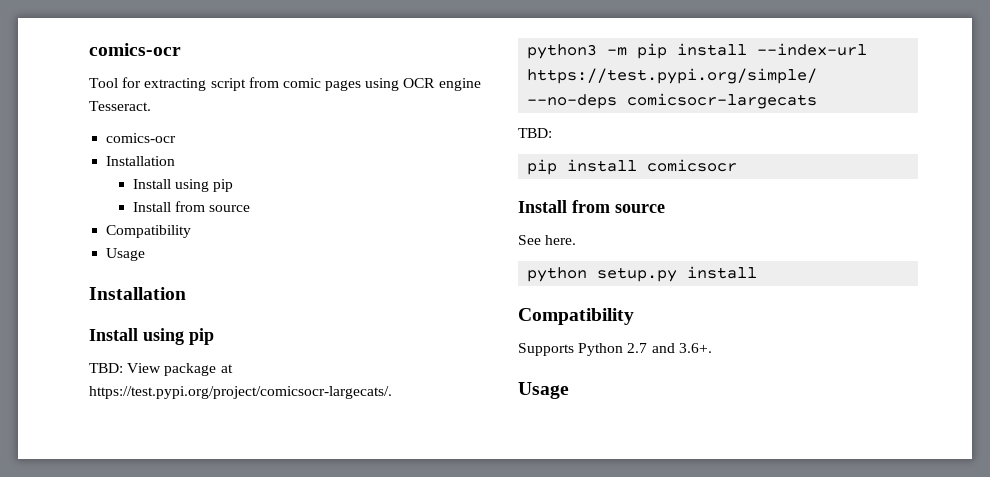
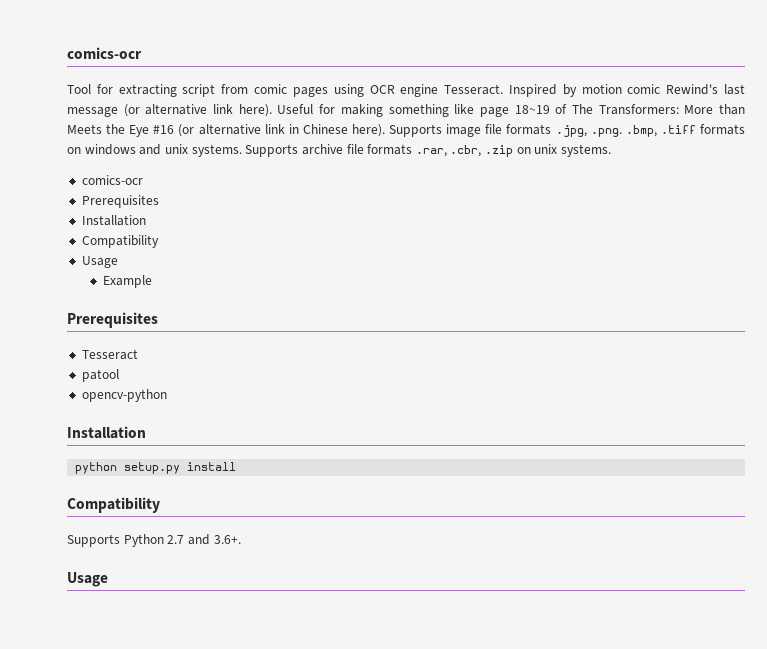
- Tool for extracting script from comic pages using OCR engine Tesseract.
+ Tool for extracting script from comic pages using OCR engine Tesseract. Inspired by motion comic Rewind's last message (or alternative link here). Useful for making something like page 18~19 of The Transformers: More than Meets the Eye #16 (or alternative link in Chinese here). Supports image file formats .jpg, .png. .bmp, .tiff formats on windows and unix systems. Supports archive file formats .rar, .cbr, .zip on unix systems.
  comics-ocr
+ Prerequisites
  Installation
- Install using pip
- Install from source
  Compatibility
  Usage
+ Example
+ Prerequisites
+ Tesseract
+ patool
+ opencv-python
  Installation
- Install using pip
- TBD: View package at https://test.pypi.org/project/comicsocr-largecats/.
- python3 -m pip install --index-url https://test.pypi.org/simple/ --no-deps comicsocr-largecats
- TBD:
- pip install comicsocr
- Install from source
- See here.

